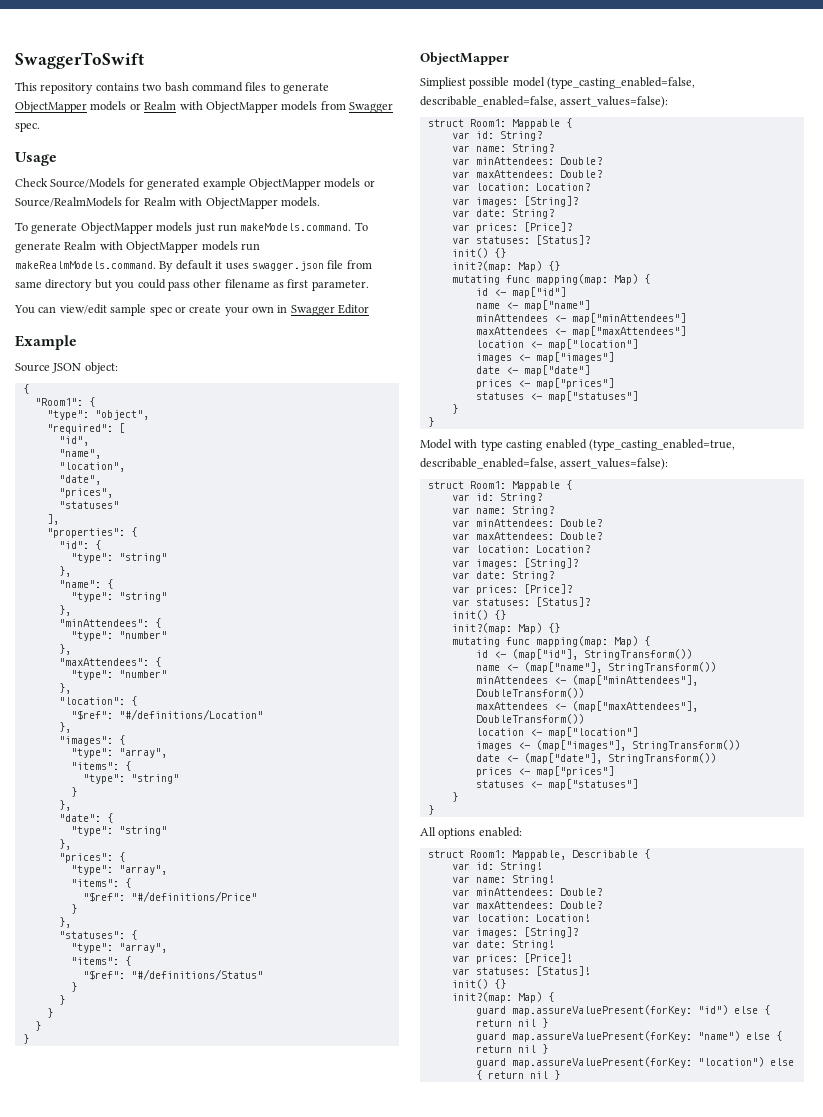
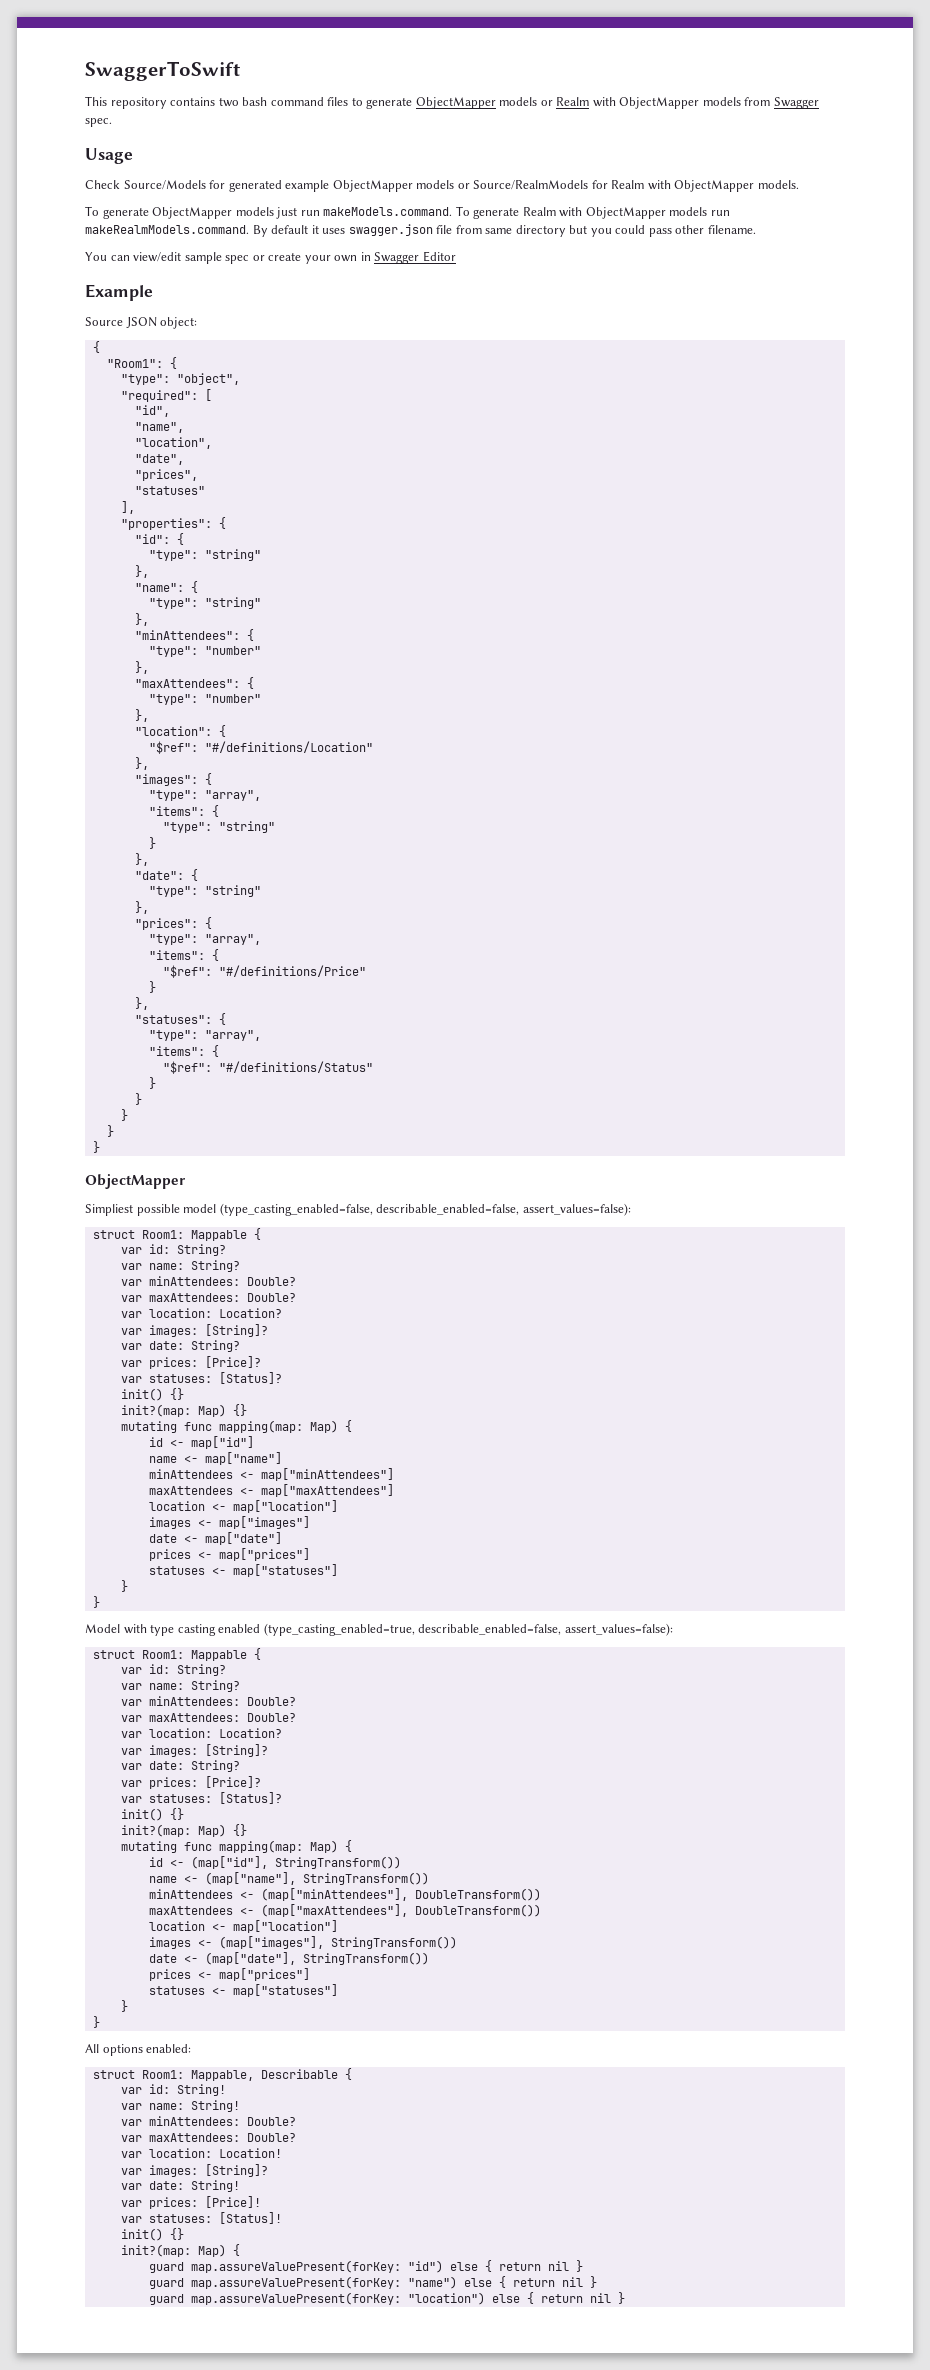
- To generate ObjectMapper models just run makeModels.command. To generate Realm with ObjectMapper models run makeRealmModels.command. By default it uses swagger.json file from same directory but you could pass other filename as first parameter.
+ To generate ObjectMapper models just run makeModels.command. To generate Realm with ObjectMapper models run makeRealmModels.command. By default it uses swagger.json file from same directory but you could pass other filename.

